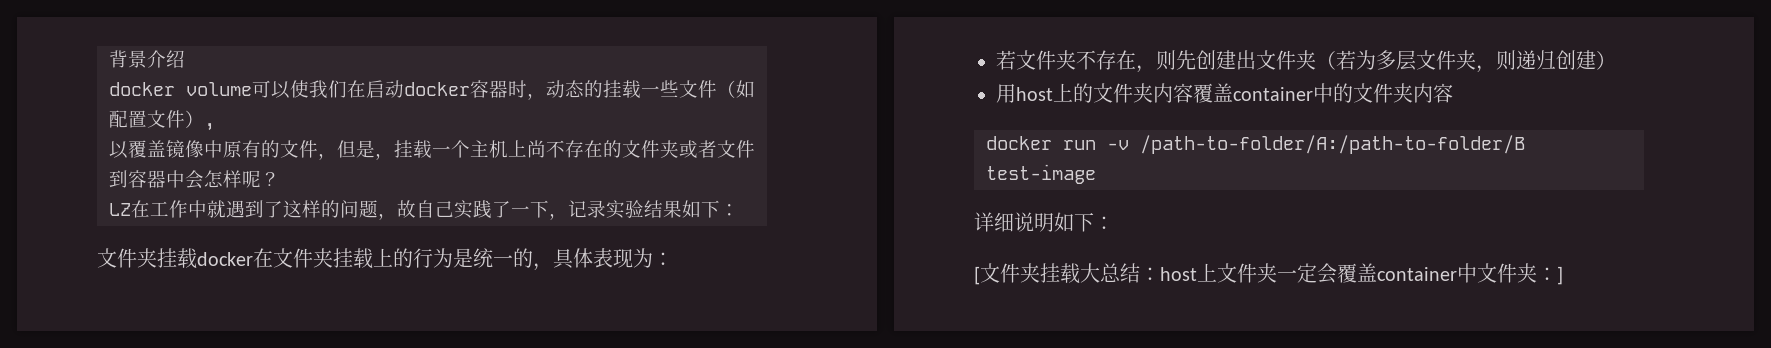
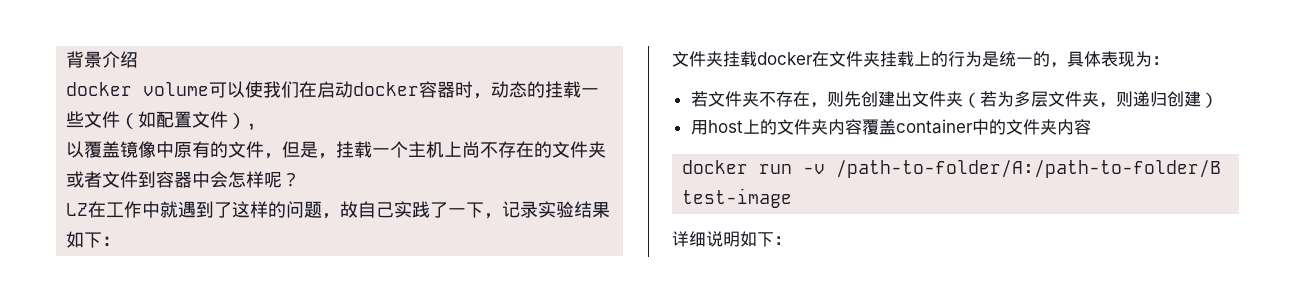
- [文件夹挂载大总结：host上文件夹一定会覆盖container中文件夹：]

